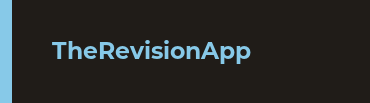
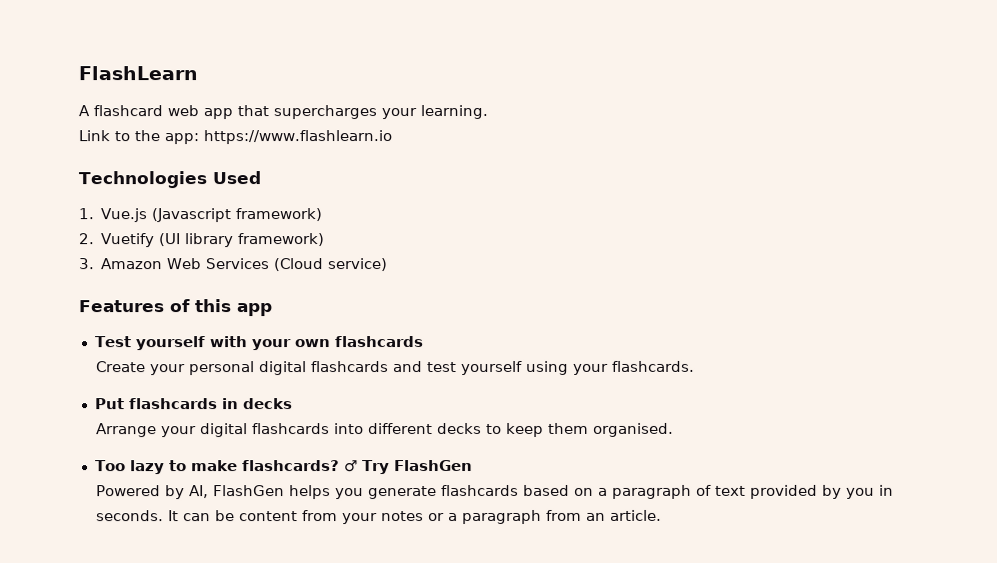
- TheRevisionApp
+ FlashLearn
+ A flashcard web app that supercharges your learning.
+ Link to the app: https://www.flashlearn.io
+ Technologies Used
+ 1. Vue.js (Javascript framework)
+ 2. Vuetify (UI library framework)
+ 3. Amazon Web Services (Cloud service)
+ Features of this app
+ Test yourself with your own flashcards
+ Create your personal digital flashcards and test yourself using your flashcards.
+ Put flashcards in decks
+ Arrange your digital flashcards into different decks to keep them organised.
+ Too lazy to make flashcards? ♂ Try FlashGen
+ Powered by AI, FlashGen helps you generate flashcards based on a paragraph of text provided by you in seconds. It can be content from your notes or a paragraph from an article.

